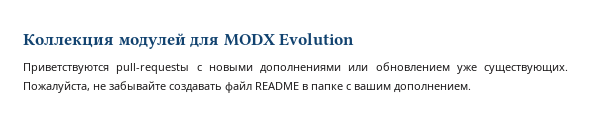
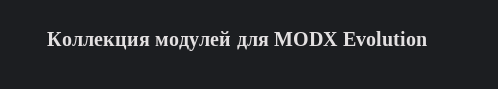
- Приветствуются pull-requestы с новыми дополнениями или обновлением уже существующих. Пожалуйста, не забывайте создавать файл README в папке с вашим дополнением.

